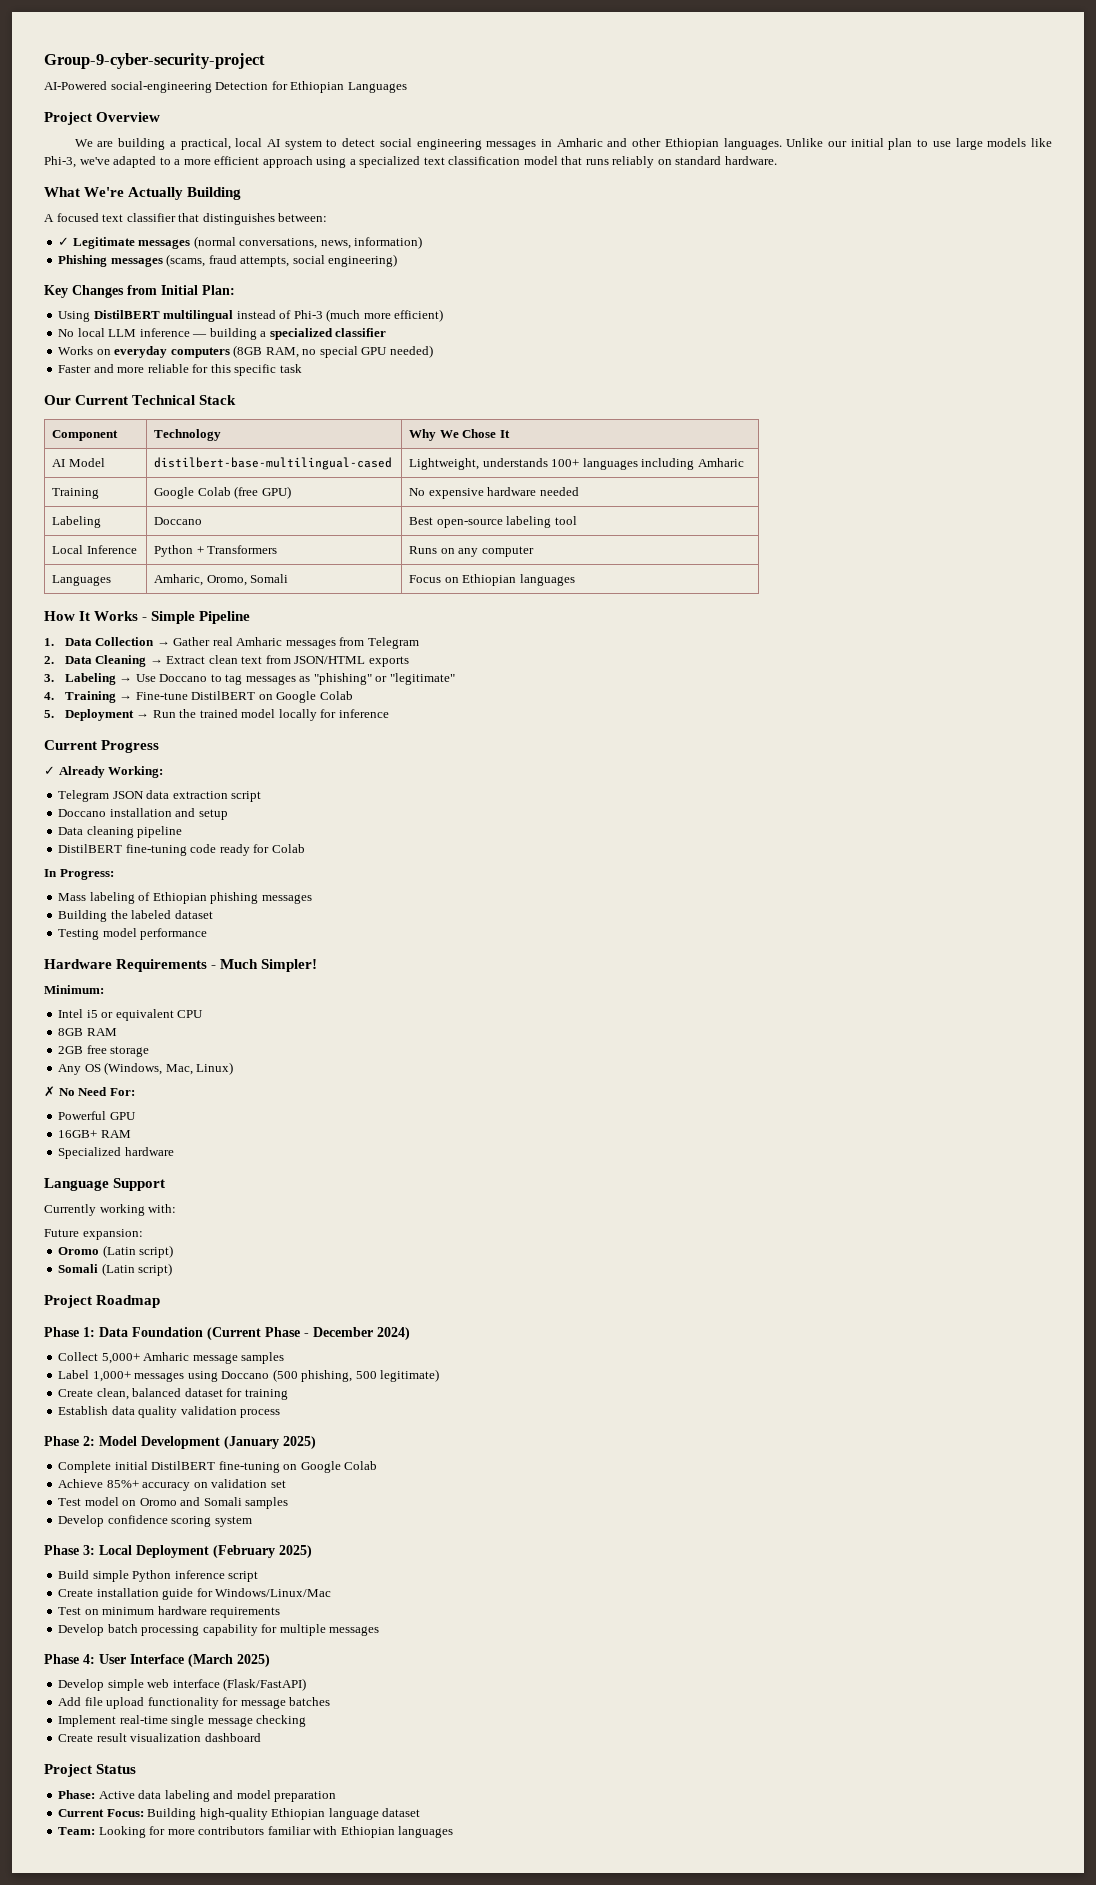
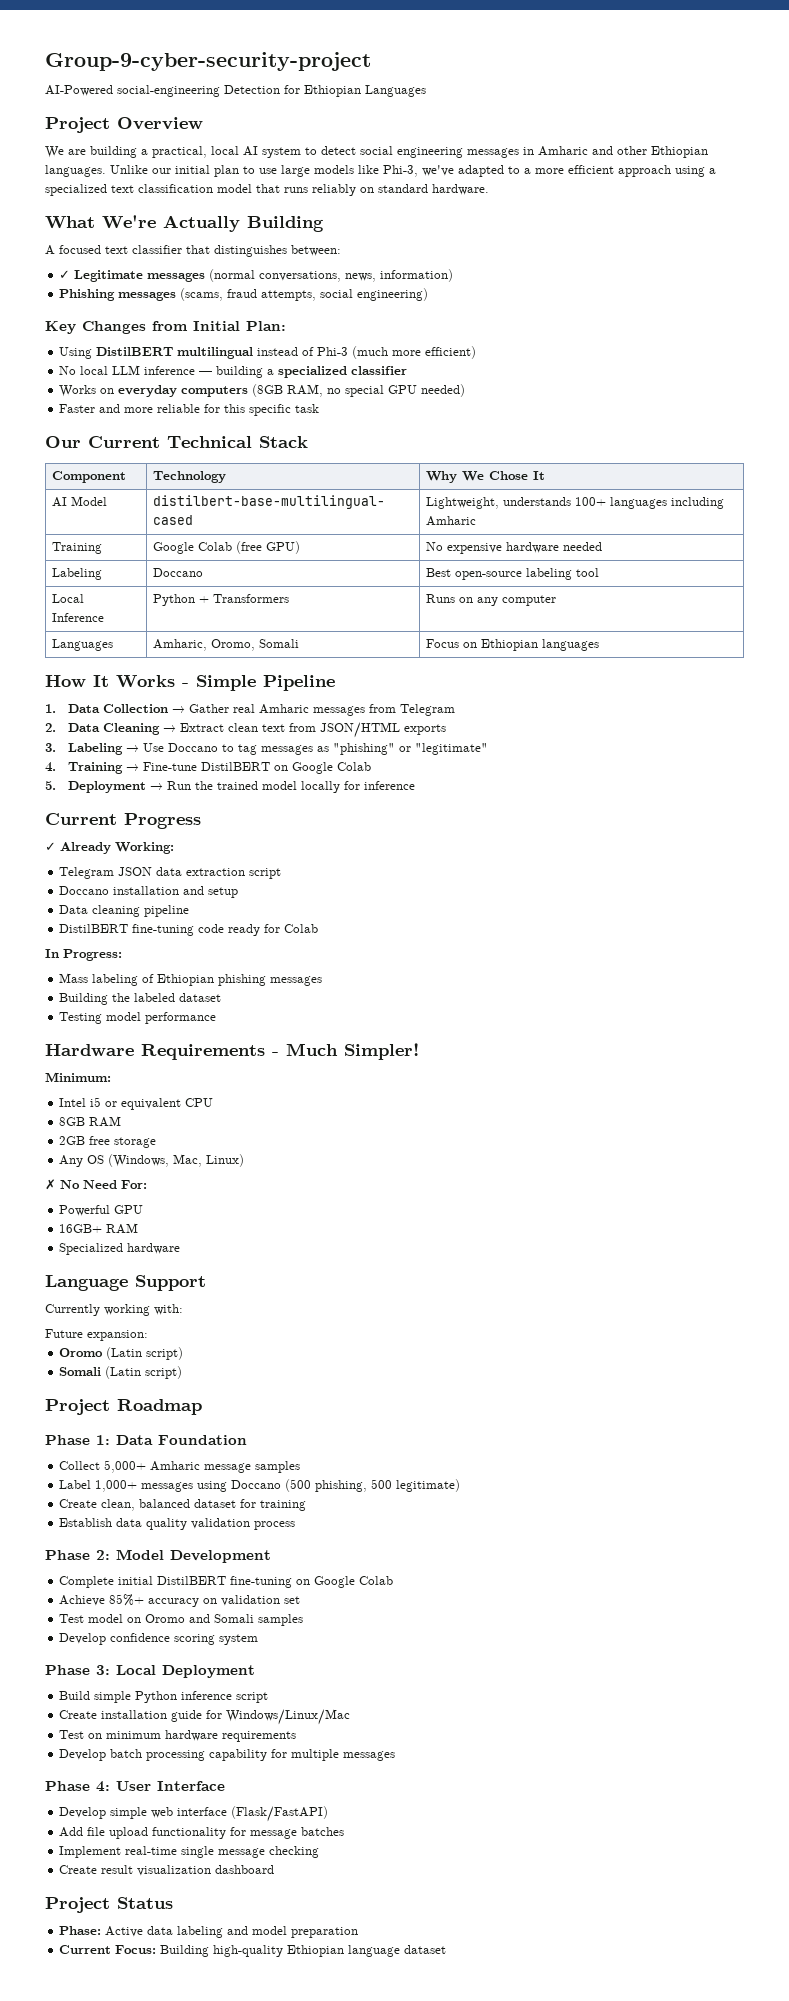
- Phase 1: Data Foundation (Current Phase - December 2024)
+ Phase 1: Data Foundation
- Phase 2: Model Development (January 2025)
+ Phase 2: Model Development
- Phase 3: Local Deployment (February 2025)
+ Phase 3: Local Deployment
- Phase 4: User Interface (March 2025)
+ Phase 4: User Interface
- Team: Looking for more contributors familiar with Ethiopian languages

